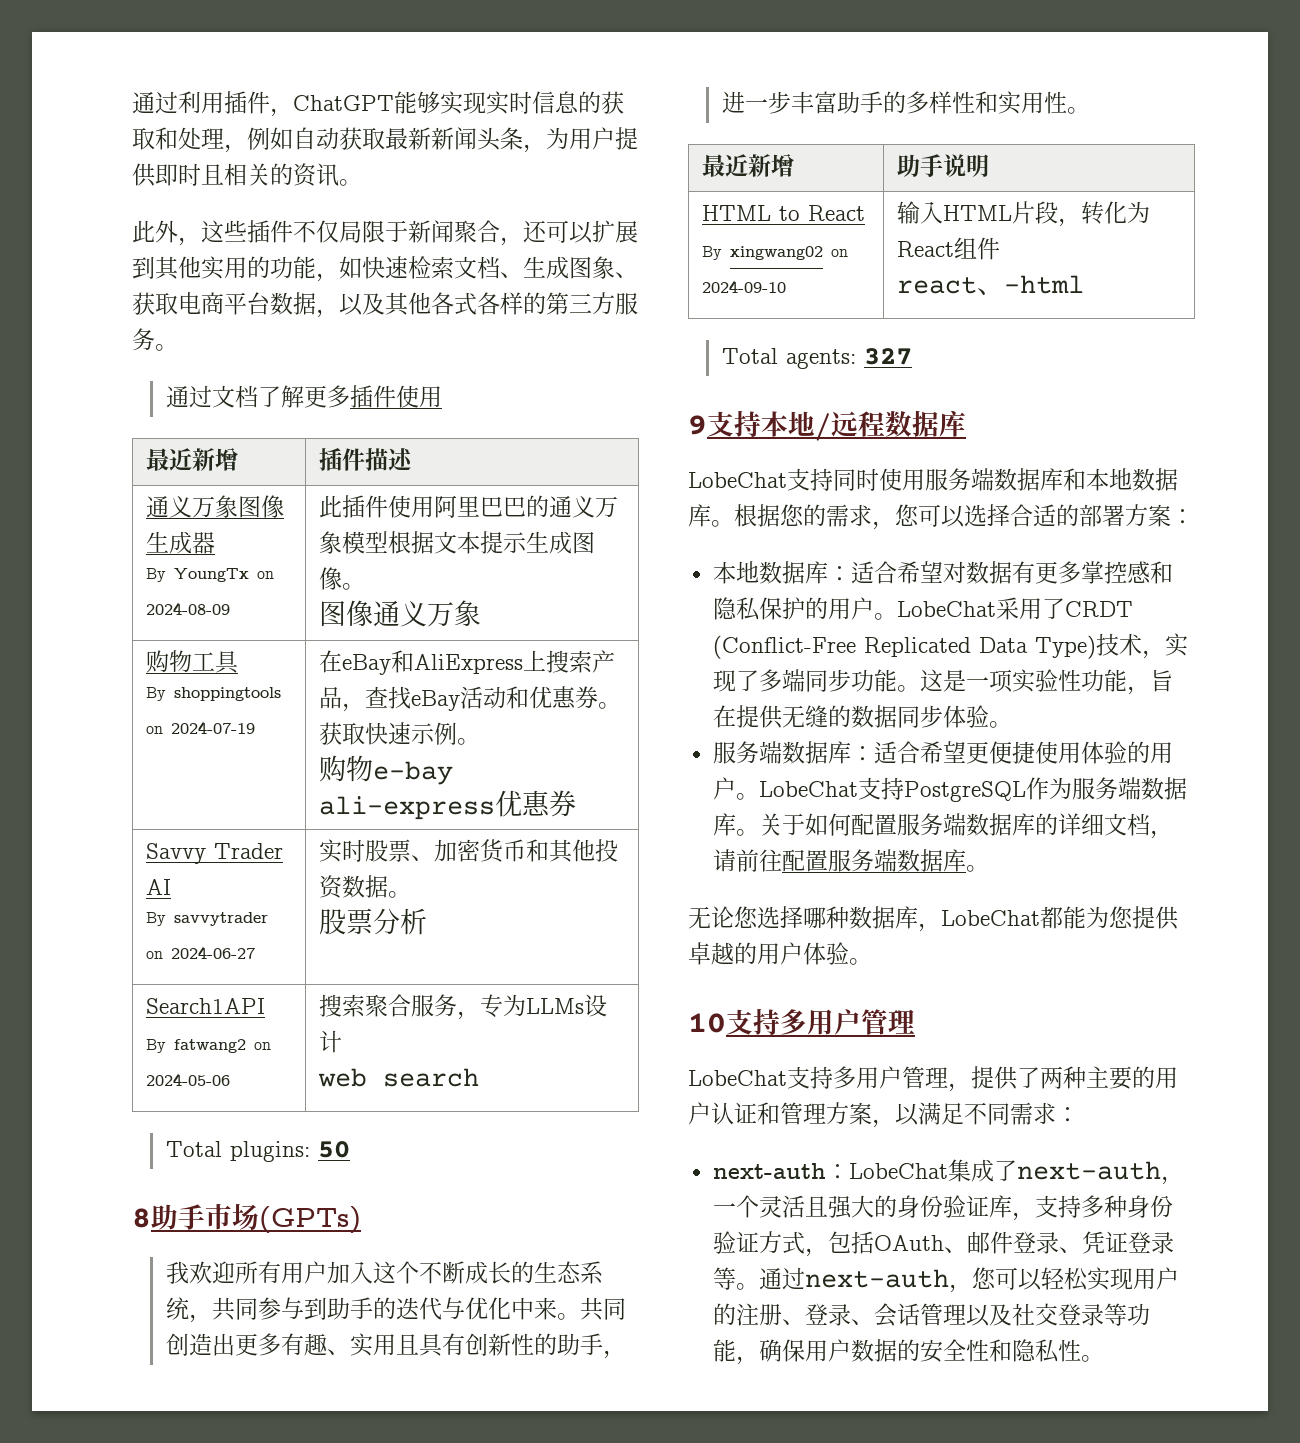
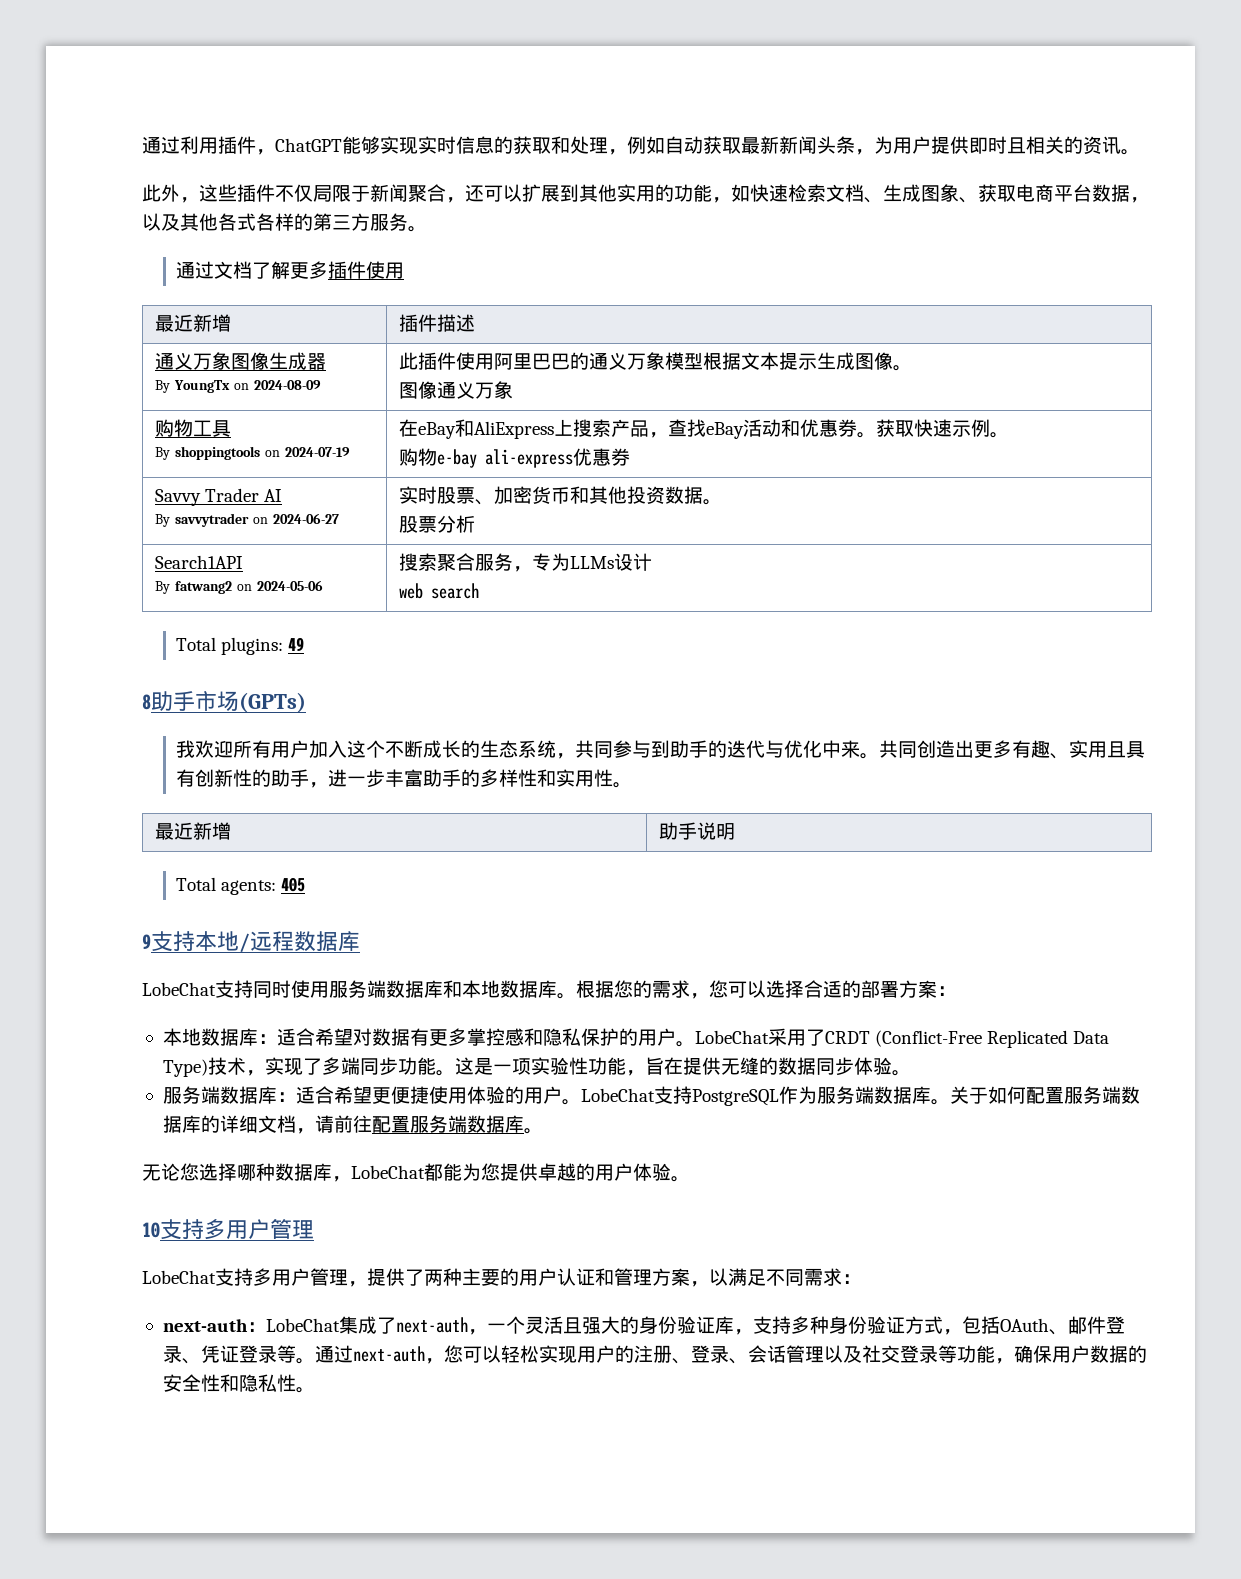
- Total plugins: 50
+ Total plugins: 49
- HTML to React
- By xingwang02 on 2024-09-10 | 输入HTML片段，转化为React组件
- react、-html
- Total agents: 327
+ Total agents: 405

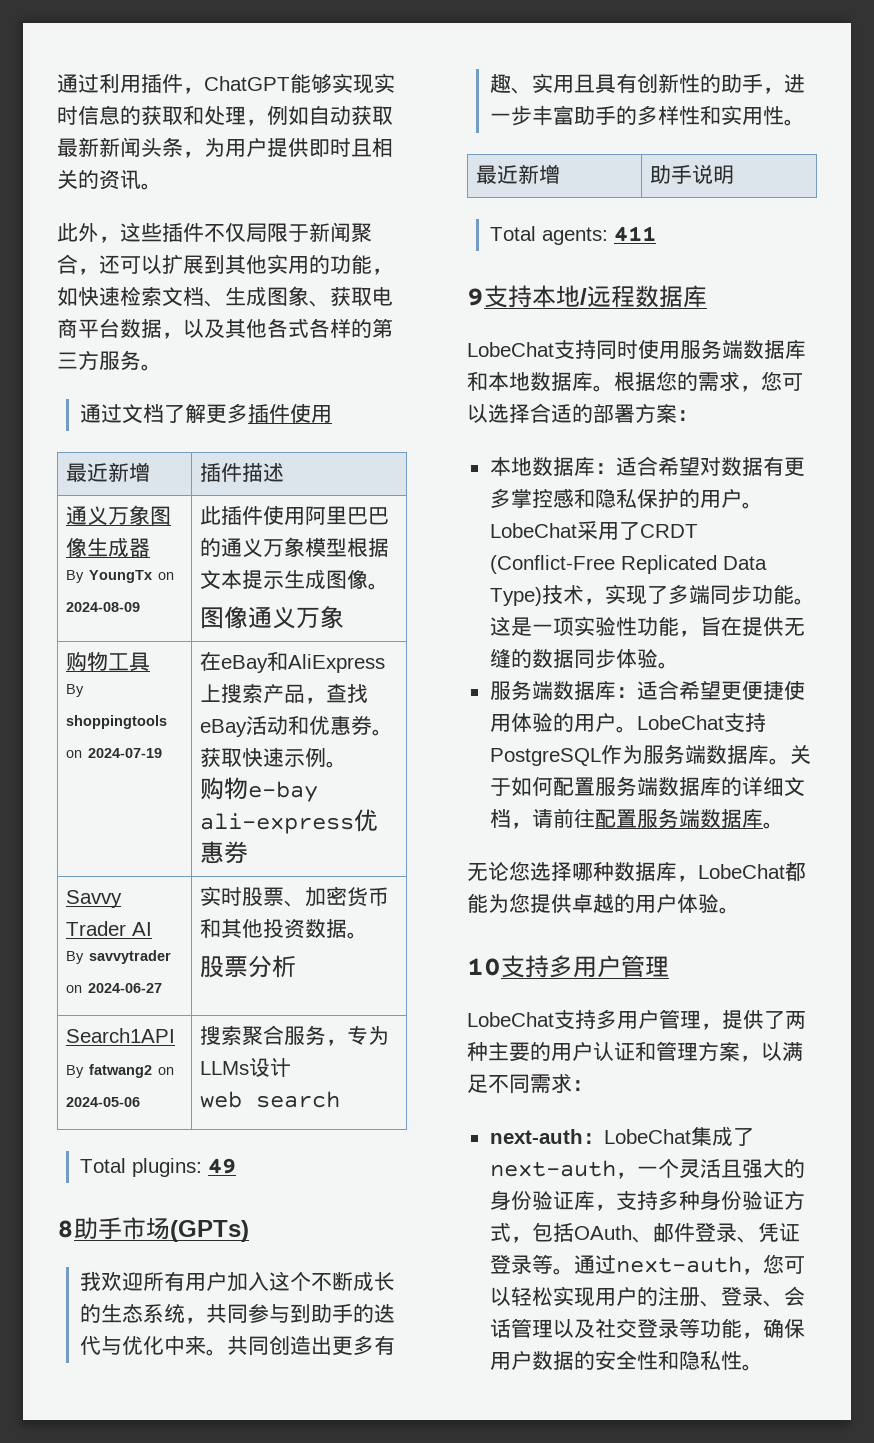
- Total agents: 405
+ Total agents: 411

